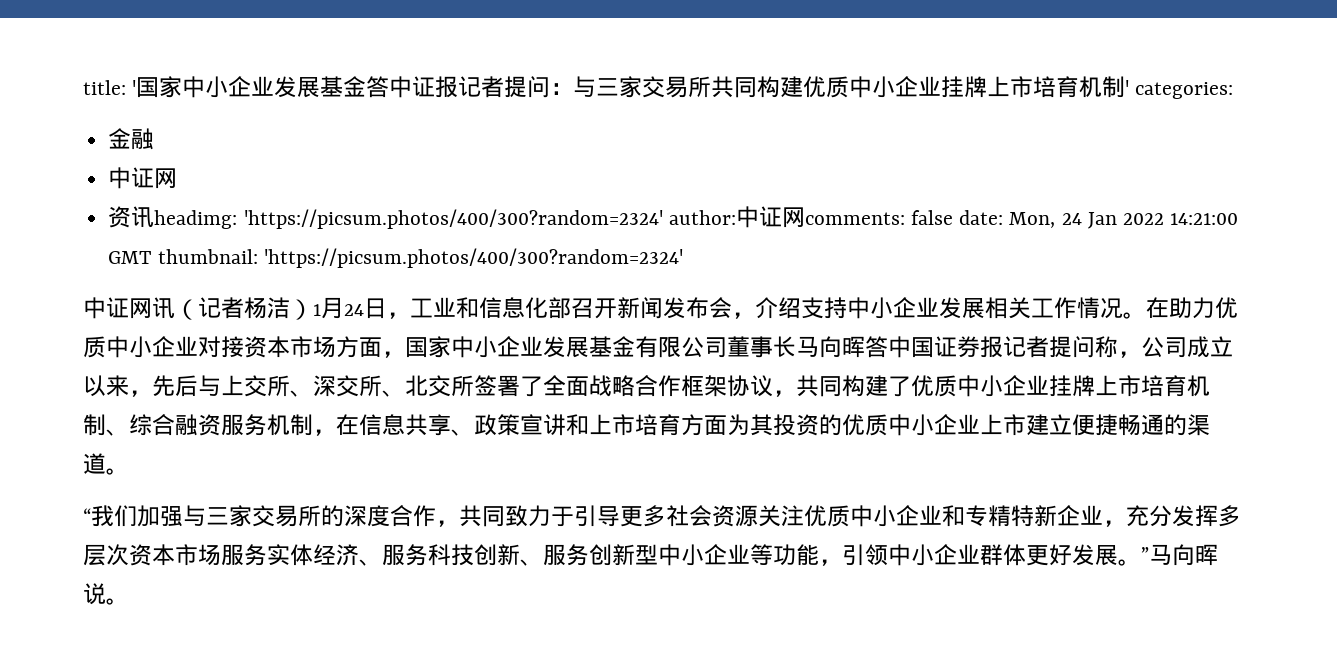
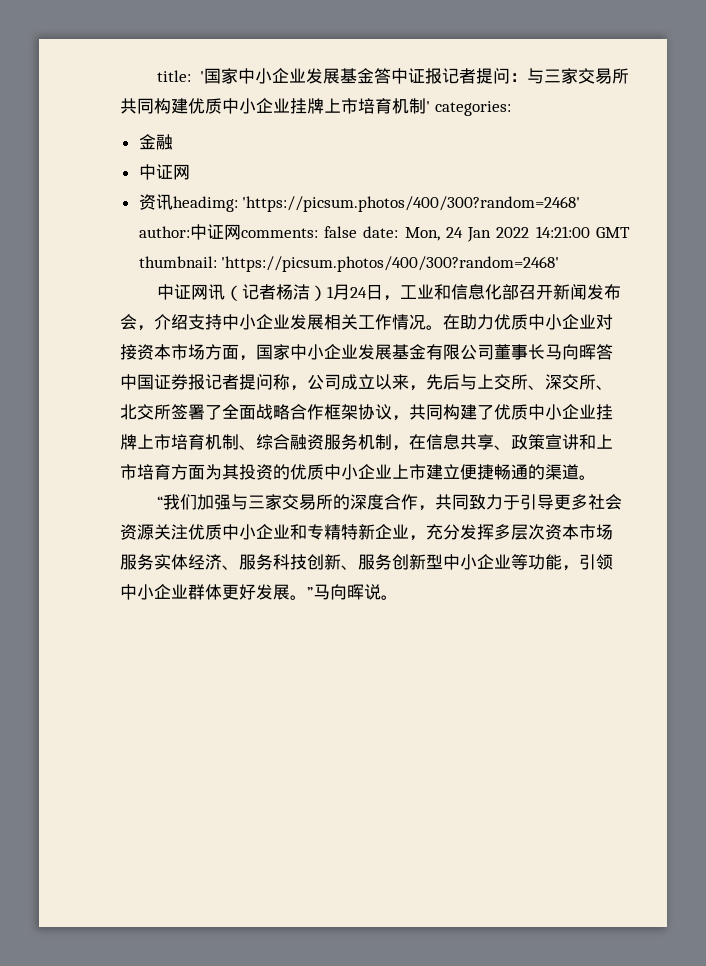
- 资讯headimg: 'https://picsum.photos/400/300?random=2324' author:中证网comments: false date: Mon, 24 Jan 2022 14:21:00 GMT thumbnail: 'https://picsum.photos/400/300?random=2324'
+ 资讯headimg: 'https://picsum.photos/400/300?random=2468' author:中证网comments: false date: Mon, 24 Jan 2022 14:21:00 GMT thumbnail: 'https://picsum.photos/400/300?random=2468'

